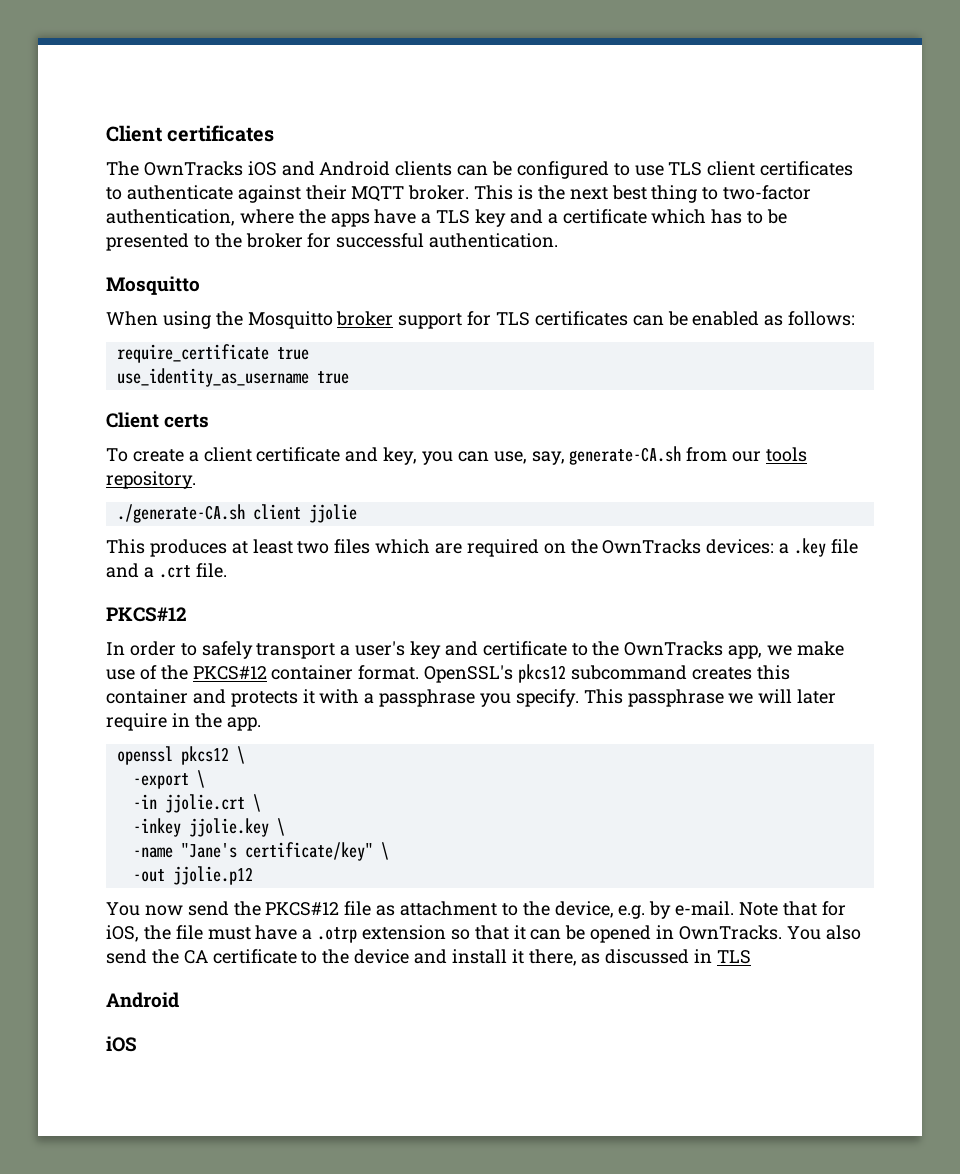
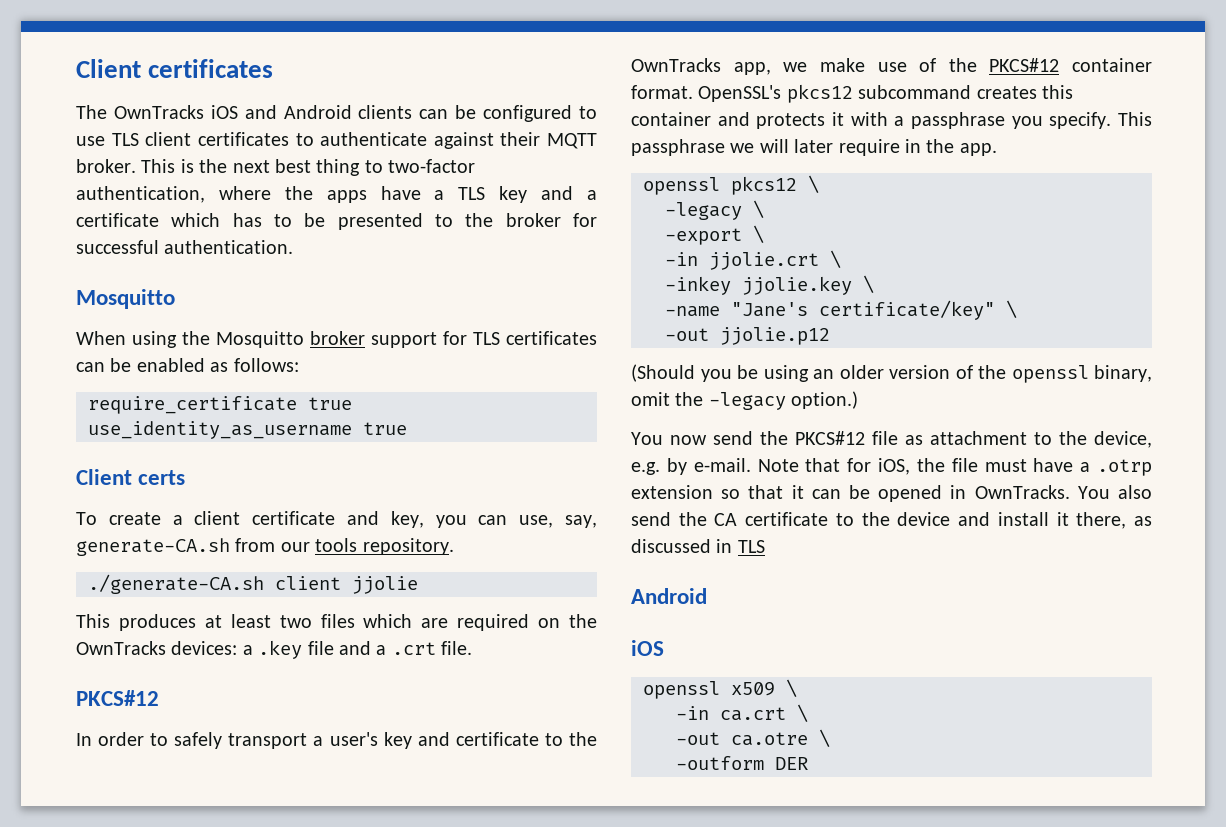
+ -legacy \
+ (Should you be using an older version of the openssl binary, omit the -legacy option.)
+ openssl x509 \
+ -in ca.crt \
+ -out ca.otre \
+ -outform DER

